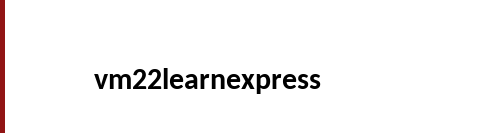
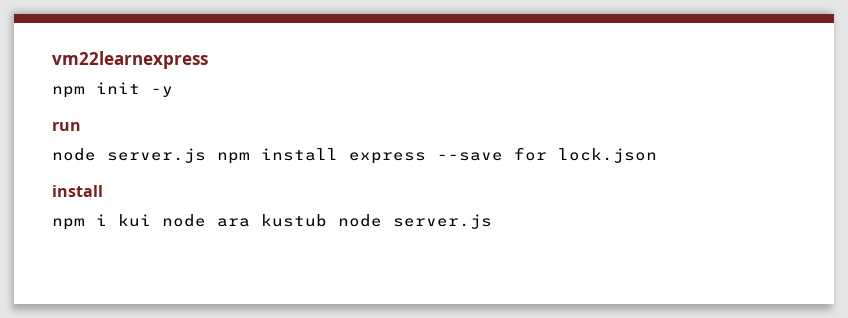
+ npm init -y
+ run
+ node server.js npm install express --save for lock.json
+ install
+ npm i kui node ara kustub node server.js

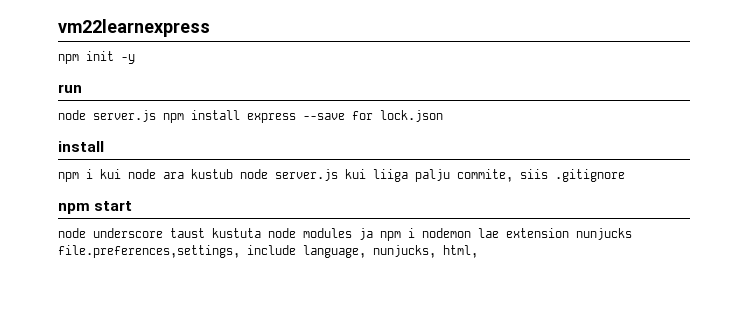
- npm i kui node ara kustub node server.js
+ npm i kui node ara kustub node server.js kui liiga palju commite, siis .gitignore
+ npm start
+ node underscore taust kustuta node modules ja npm i nodemon lae extension nunjucks file.preferences,settings, include language, nunjucks, html,

